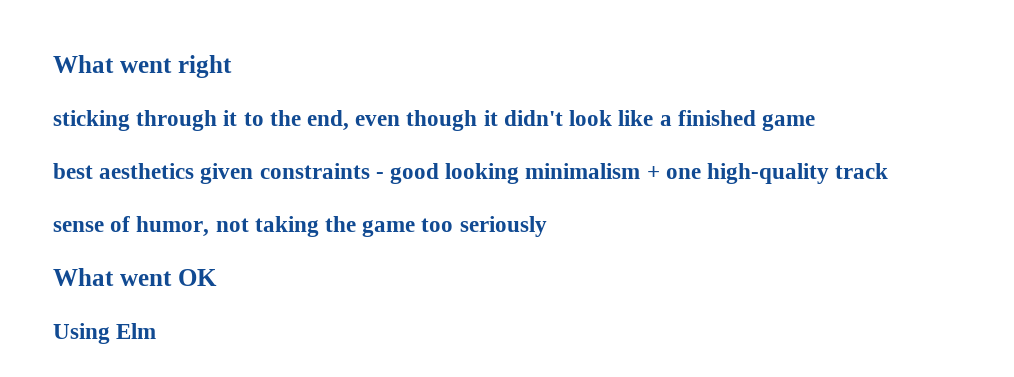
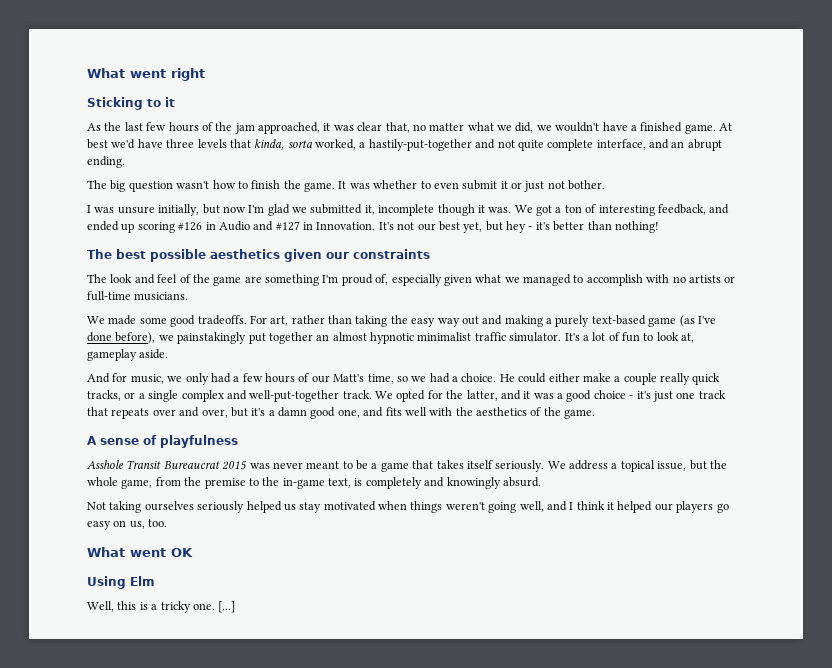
- sticking through it to the end, even though it didn't look like a finished game
- best aesthetics given constraints - good looking minimalism + one high-quality track
- sense of humor, not taking the game too seriously
+ Sticking to it
+ As the last few hours of the jam approached, it was clear that, no matter what we did, we wouldn't have a finished game. At best we'd have three levels that kinda, sorta worked, a hastily-put-together and not quite complete interface, and an abrupt ending.
+ The big question wasn't how to finish the game. It was whether to even submit it or just not bother.
+ I was unsure initially, but now I'm glad we submitted it, incomplete though it was. We got a ton of interesting feedback, and ended up scoring #126 in Audio and #127 in Innovation. It's not our best yet, but hey - it's better than nothing!
+ The best possible aesthetics given our constraints
+ The look and feel of the game are something I'm proud of, especially given what we managed to accomplish with no artists or full-time musicians.
+ We made some good tradeoffs. For art, rather than taking the easy way out and making a purely text-based game (as I've done before), we painstakingly put together an almost hypnotic minimalist traffic simulator. It's a lot of fun to look at, gameplay aside.
+ And for music, we only had a few hours of our Matt's time, so we had a choice. He could either make a couple really quick tracks, or a single complex and well-put-together track. We opted for the latter, and it was a good choice - it's just one track that repeats over and over, but it's a damn good one, and fits well with the aesthetics of the game.
+ A sense of playfulness
+ Asshole Transit Bureaucrat 2015 was never meant to be a game that takes itself seriously. We address a topical issue, but the whole game, from the premise to the in-game text, is completely and knowingly absurd.
+ Not taking ourselves seriously helped us stay motivated when things weren't going well, and I think it helped our players go easy on us, too.
+ Well, this is a tricky one. [...]

